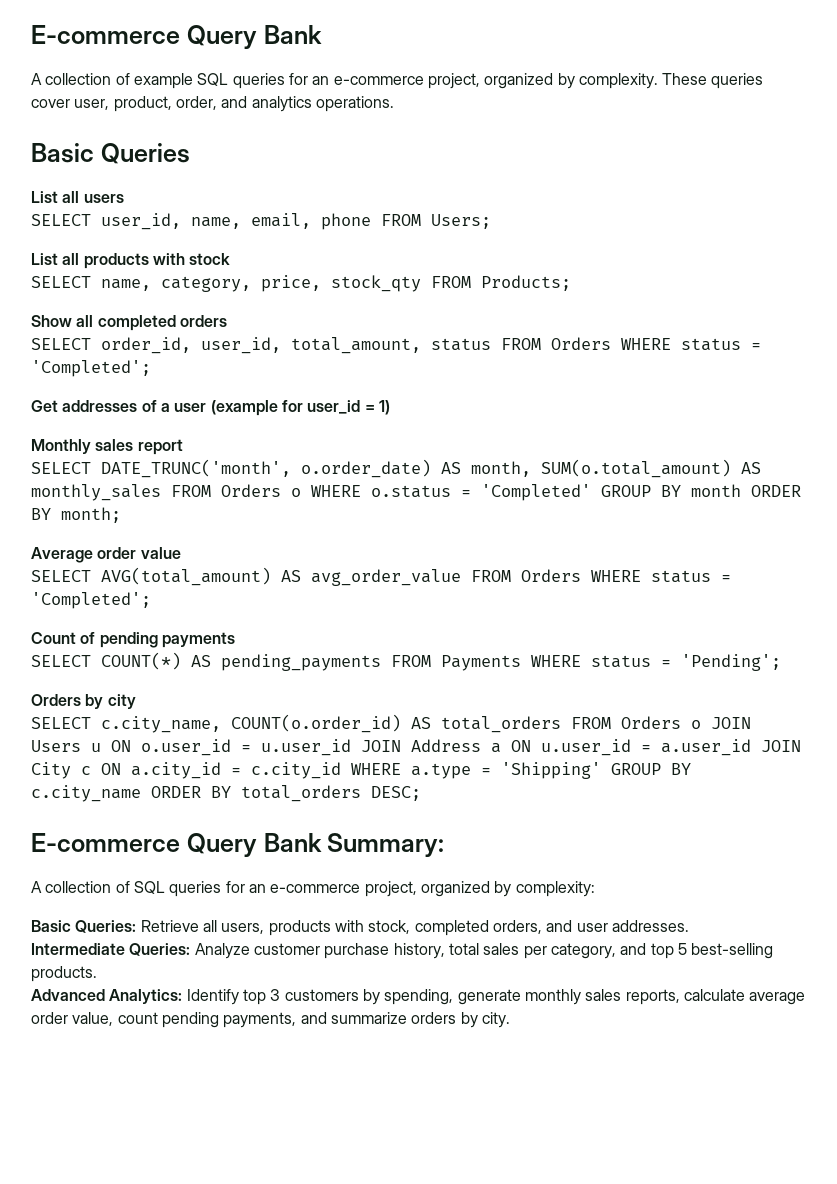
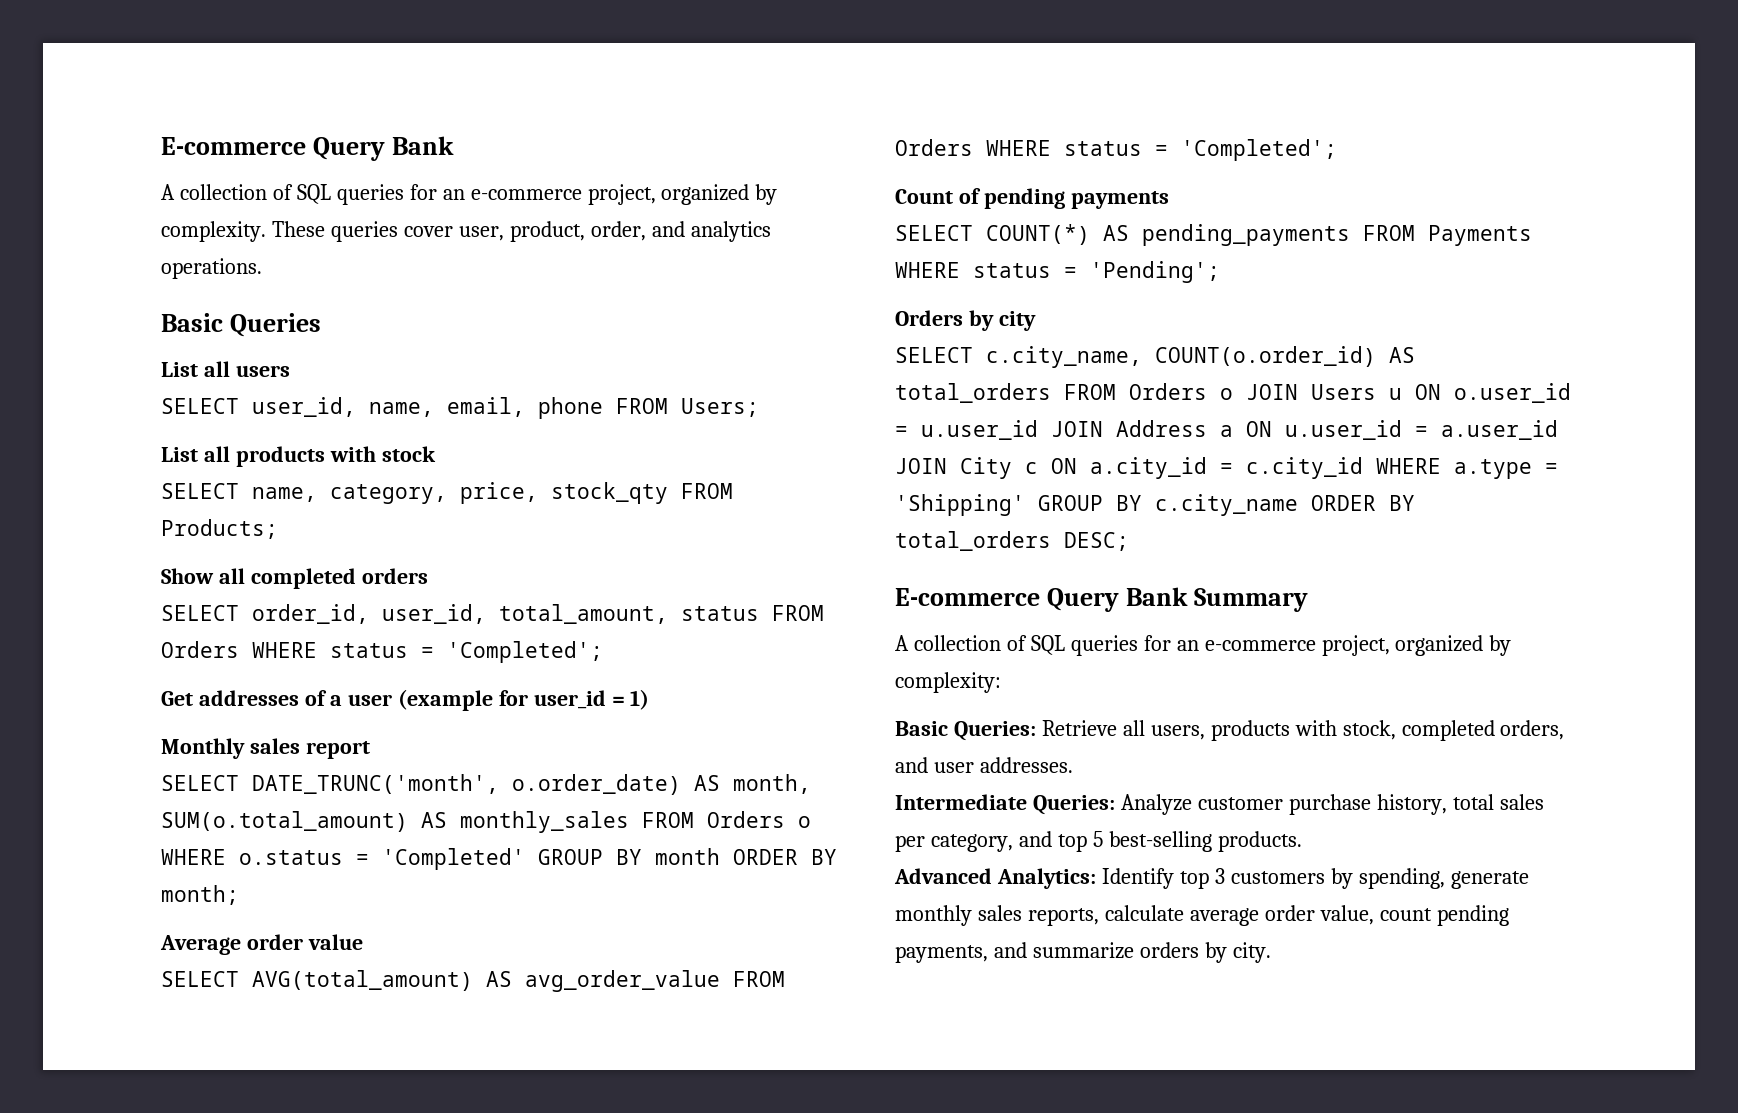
- A collection of example SQL queries for an e-commerce project, organized by complexity.
+ A collection of SQL queries for an e-commerce project, organized by complexity.
- E-commerce Query Bank Summary:
+ E-commerce Query Bank Summary

